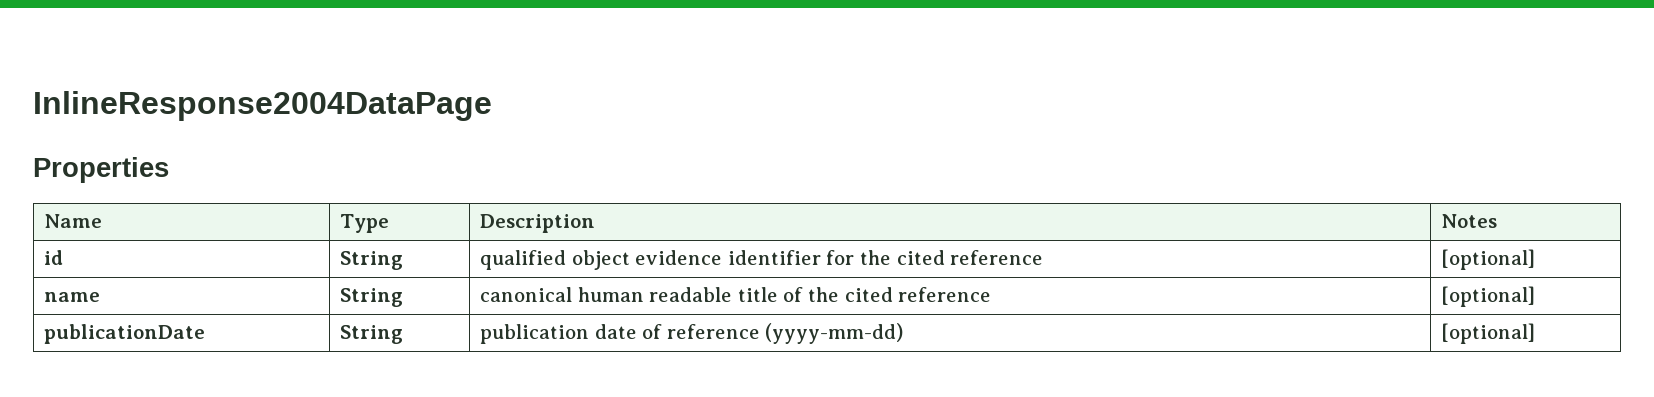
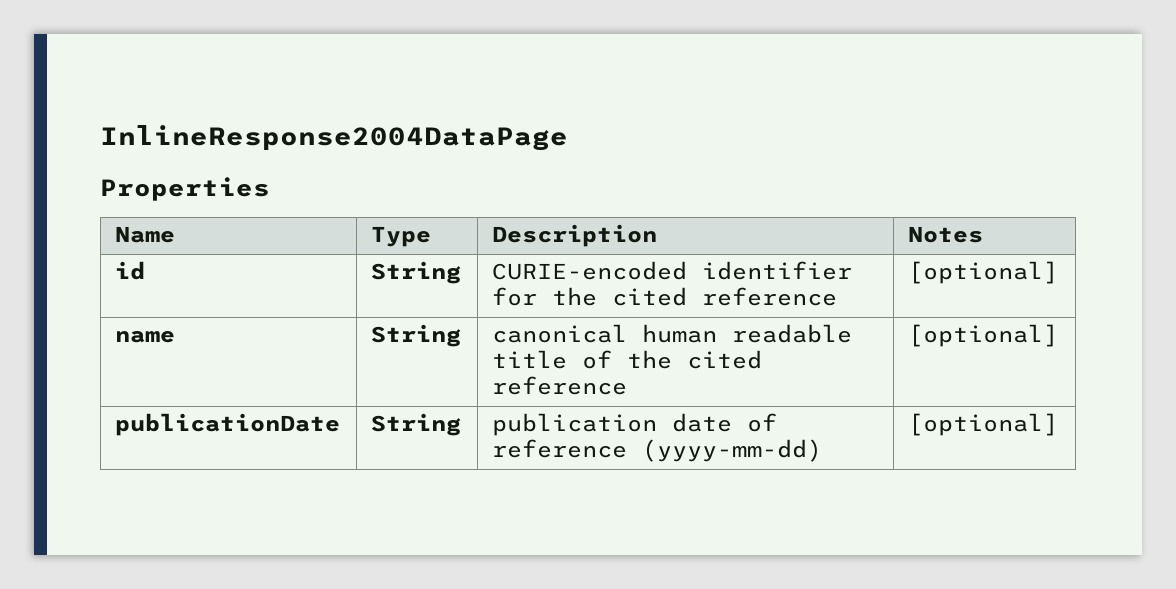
- id | String | qualified object evidence identifier for the cited reference | [optional]
+ id | String | CURIE-encoded identifier for the cited reference | [optional]

